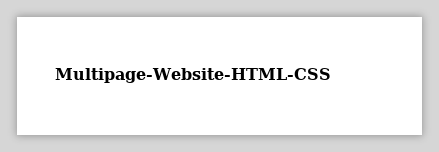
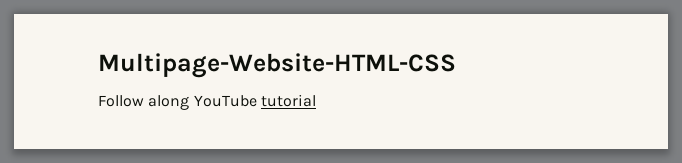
+ Follow along YouTube tutorial

